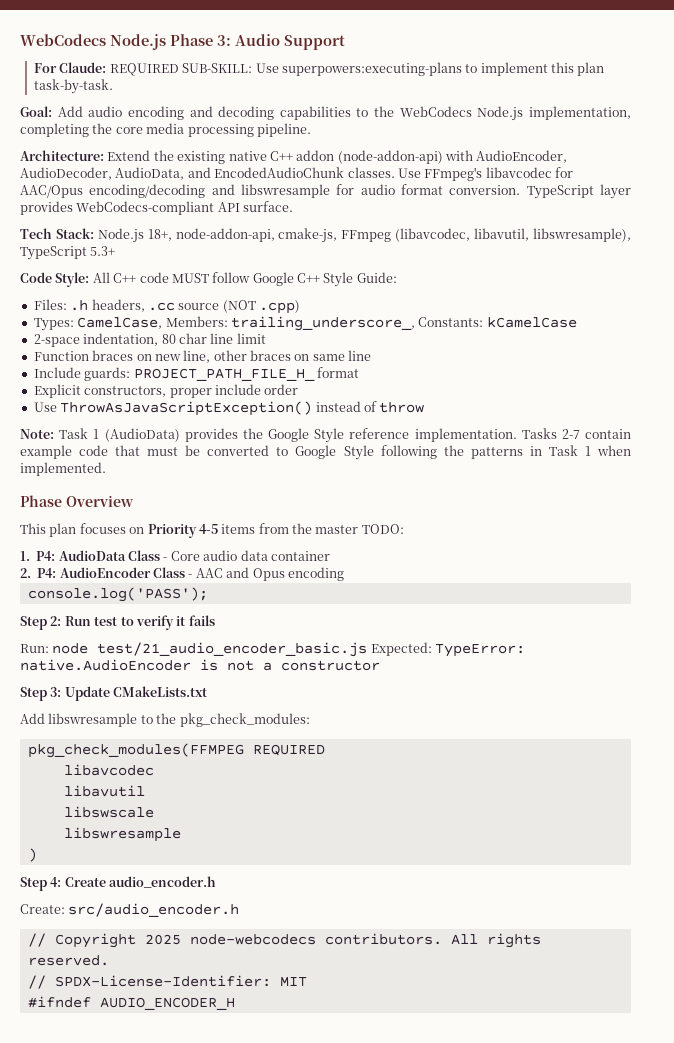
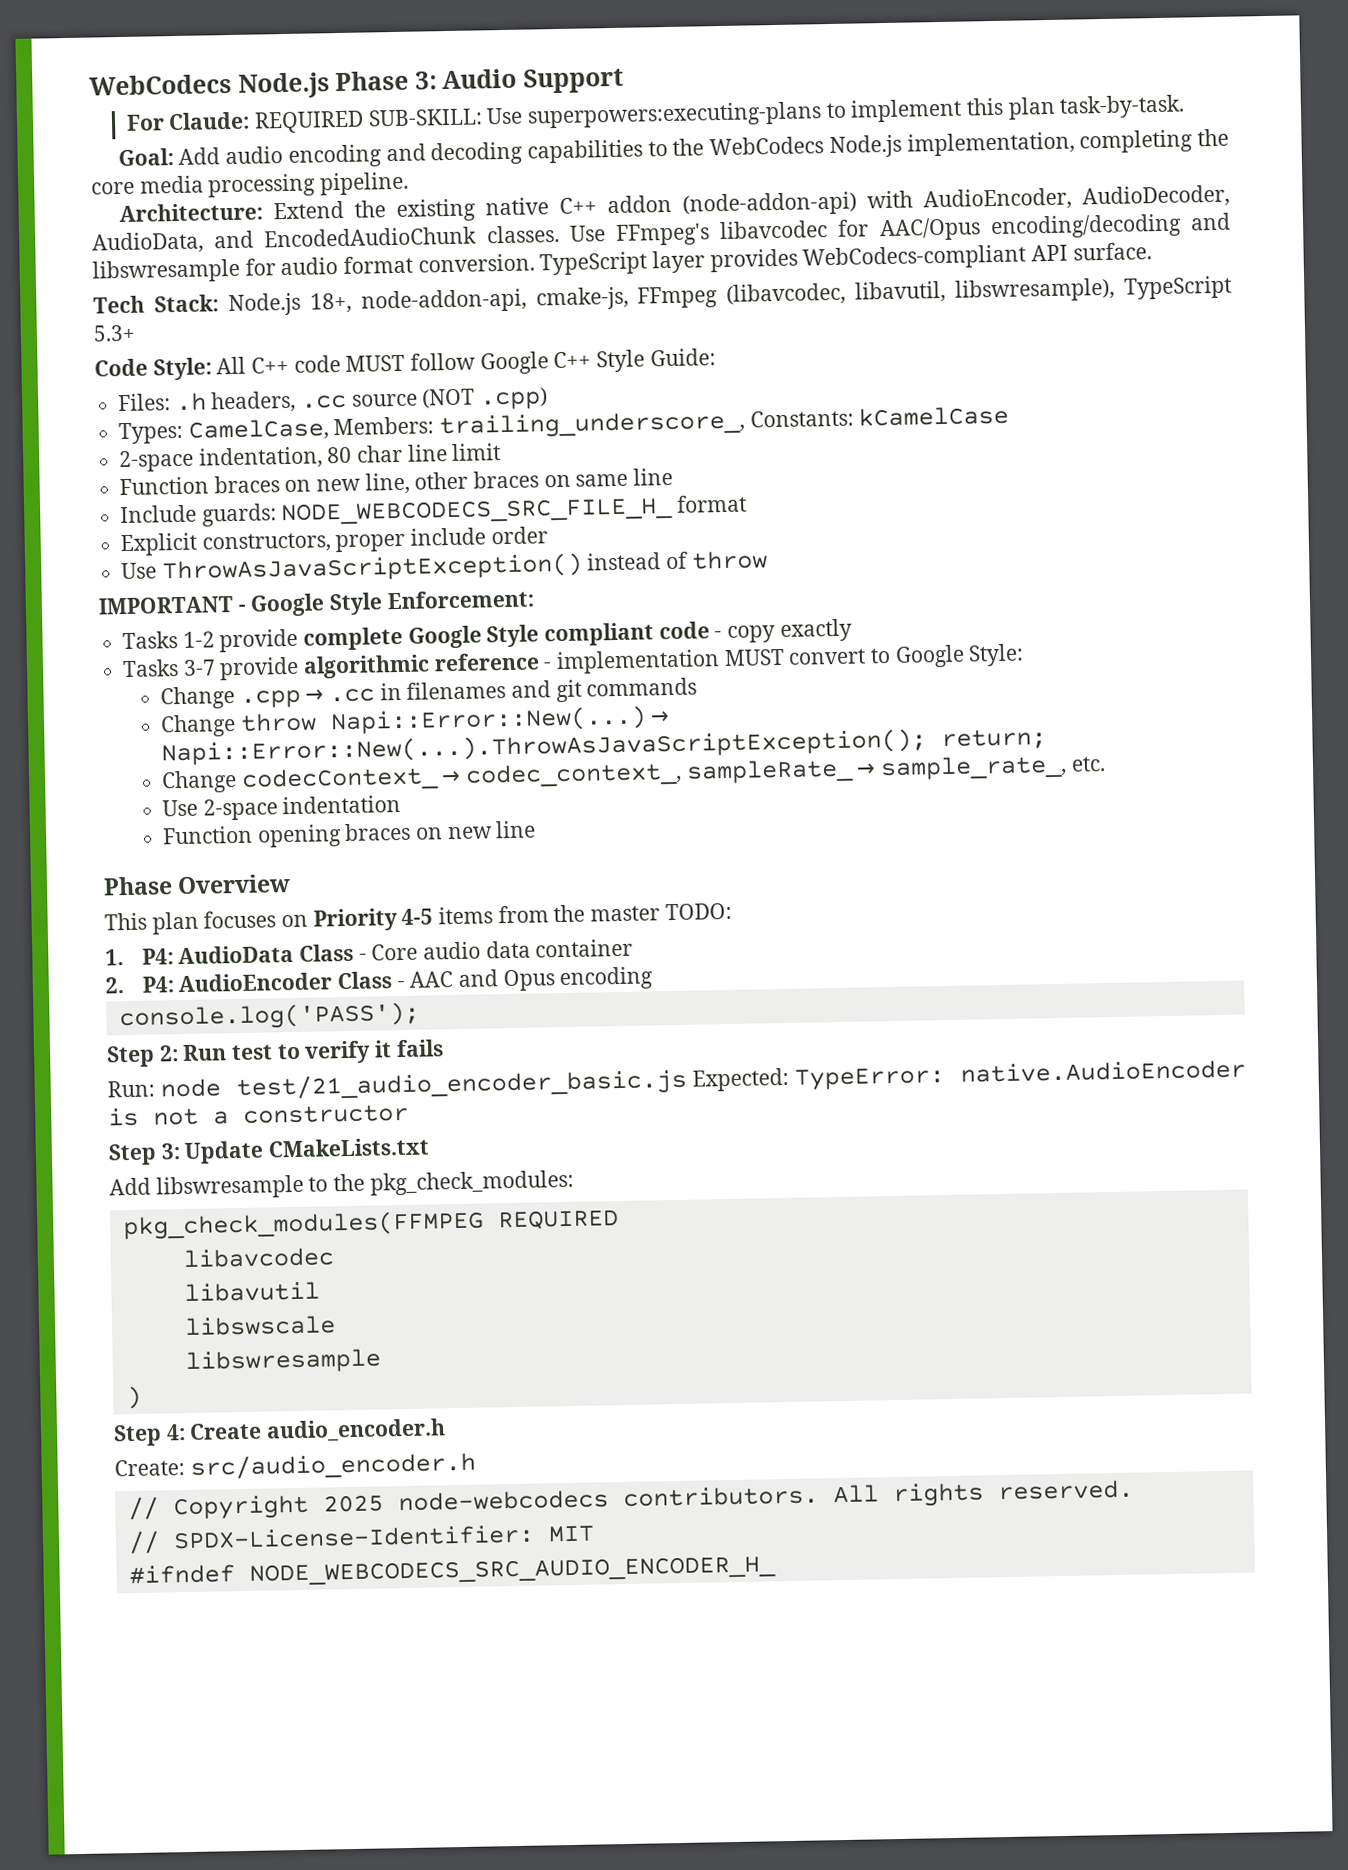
- Include guards: PROJECT_PATH_FILE_H_ format
+ Include guards: NODE_WEBCODECS_SRC_FILE_H_ format
- Note: Task 1 (AudioData) provides the Google Style reference implementation. Tasks 2-7 contain example code that must be converted to Google Style following the patterns in Task 1 when implemented.
+ IMPORTANT - Google Style Enforcement:
+ Tasks 1-2 provide complete Google Style compliant code - copy exactly
+ Tasks 3-7 provide algorithmic reference - implementation MUST convert to Google Style:
+ Change .cpp → .cc in filenames and git commands
+ Change throw Napi::Error::New(...) → Napi::Error::New(...).ThrowAsJavaScriptException(); return;
+ Change codecContext_ → codec_context_, sampleRate_ → sample_rate_, etc.
+ Use 2-space indentation
+ Function opening braces on new line
- #ifndef AUDIO_ENCODER_H
+ #ifndef NODE_WEBCODECS_SRC_AUDIO_ENCODER_H_

